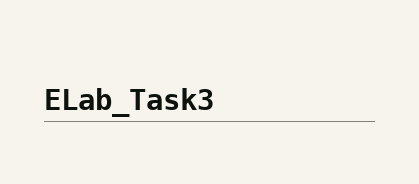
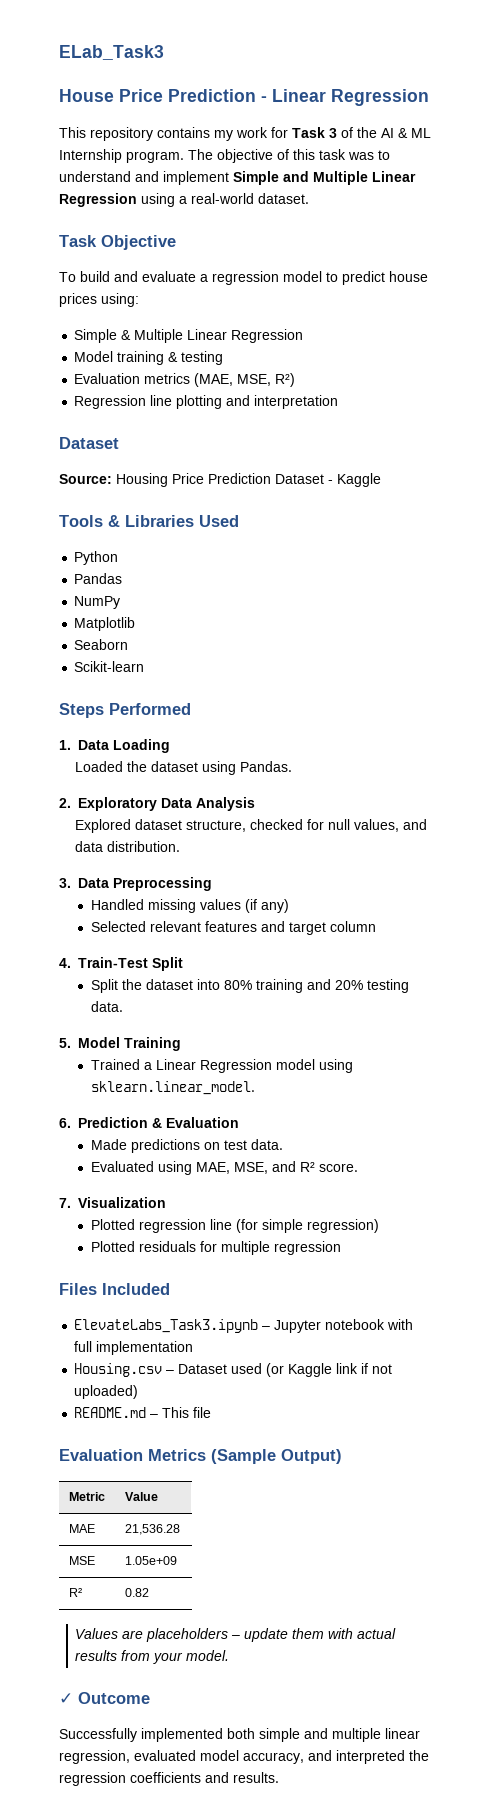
+ House Price Prediction - Linear Regression
+ This repository contains my work for Task 3 of the AI & ML Internship program. The objective of this task was to understand and implement Simple and Multiple Linear Regression using a real-world dataset.
+ Task Objective
+ To build and evaluate a regression model to predict house prices using:
+ Simple & Multiple Linear Regression
+ Model training & testing
+ Evaluation metrics (MAE, MSE, R²)
+ Regression line plotting and interpretation
+ Dataset
+ Source: Housing Price Prediction Dataset - Kaggle
+ Tools & Libraries Used
+ Python
+ Pandas
+ NumPy
+ Matplotlib
+ Seaborn
+ Scikit-learn
+ Steps Performed
+ 1. Data Loading
+ Loaded the dataset using Pandas.
+ 2. Exploratory Data Analysis
+ Explored dataset structure, checked for null values, and data distribution.
+ 3. Data Preprocessing
+ Handled missing values (if any)
+ Selected relevant features and target column
+ 4. Train-Test Split
+ Split the dataset into 80% training and 20% testing data.
+ 5. Model Training
+ Trained a Linear Regression model using sklearn.linear_model.
+ 6. Prediction & Evaluation
+ Made predictions on test data.
+ Evaluated using MAE, MSE, and R² score.
+ 7. Visualization
+ Plotted regression line (for simple regression)
+ Plotted residuals for multiple regression
+ Files Included
+ ElevateLabs_Task3.ipynb – Jupyter notebook with full implementation
+ Housing.csv – Dataset used (or Kaggle link if not uploaded)
+ README.md – This file
+ Evaluation Metrics (Sample Output)
+ Metric | Value
+ MAE | 21,536.28
+ MSE | 1.05e+09
+ R² | 0.82
+ Values are placeholders – update them with actual results from your model.
+ ✓ Outcome
+ Successfully implemented both simple and multiple linear regression, evaluated model accuracy, and interpreted the regression coefficients and results.

